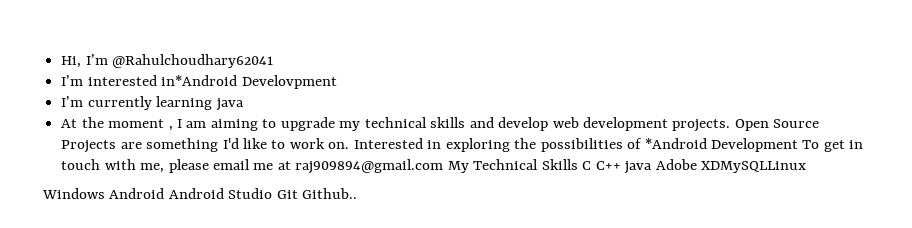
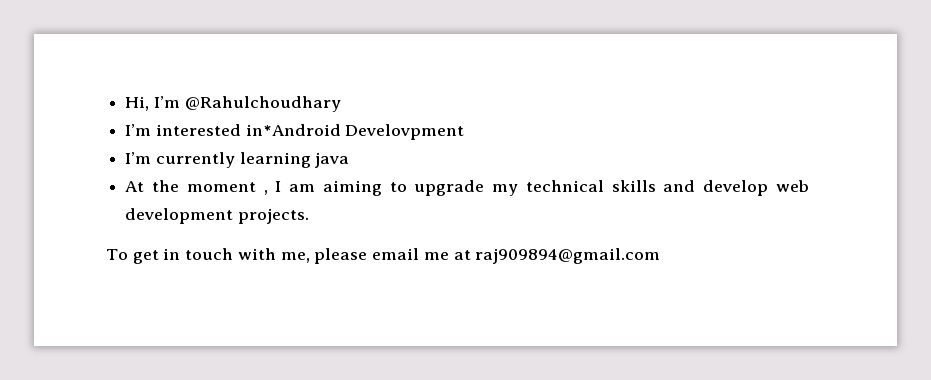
- Hi, I’m @Rahulchoudhary62041
+ Hi, I’m @Rahulchoudhary
- At the moment , I am aiming to upgrade my technical skills and develop web development projects. Open Source Projects are something I'd like to work on. Interested in exploring the possibilities of *Android Development To get in touch with me, please email me at raj909894@gmail.com My Technical Skills C C++ java Adobe XDMySQLLinux
- Windows Android Android Studio Git Github..
+ At the moment , I am aiming to upgrade my technical skills and develop web development projects.
+ To get in touch with me, please email me at raj909894@gmail.com

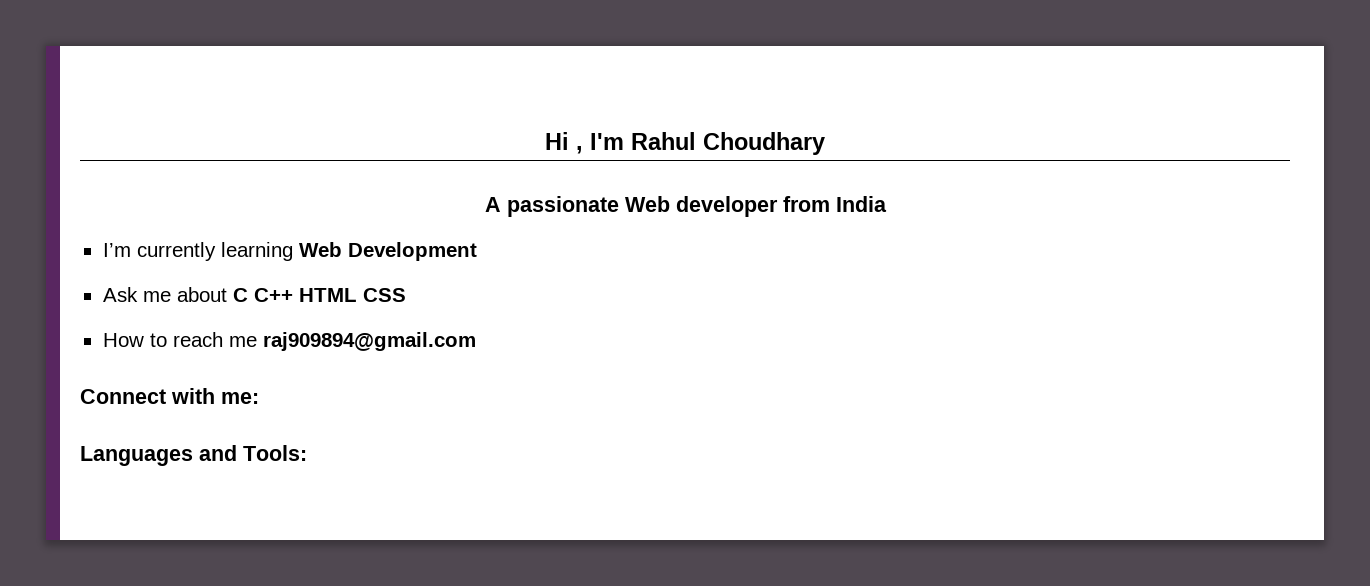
- Hi, I’m @Rahulchoudhary
- I’m interested in*Android Develovpment
- I’m currently learning java
- At the moment , I am aiming to upgrade my technical skills and develop web development projects.
- To get in touch with me, please email me at raj909894@gmail.com
+ Hi , I'm Rahul Choudhary
+ A passionate Web developer from India
+ I’m currently learning Web Development
+ Ask me about C C++ HTML CSS
+ How to reach me raj909894@gmail.com
+ Connect with me:
+ Languages and Tools:

